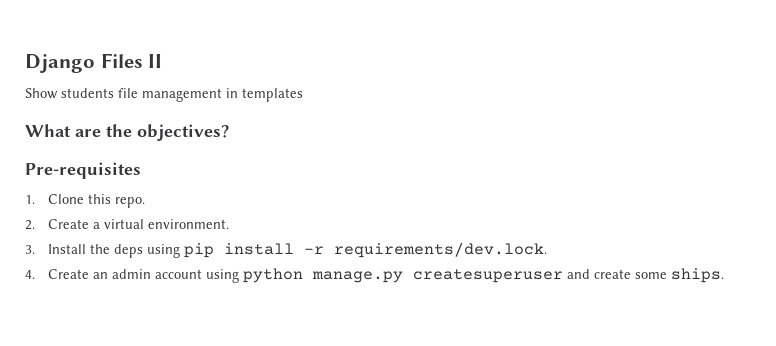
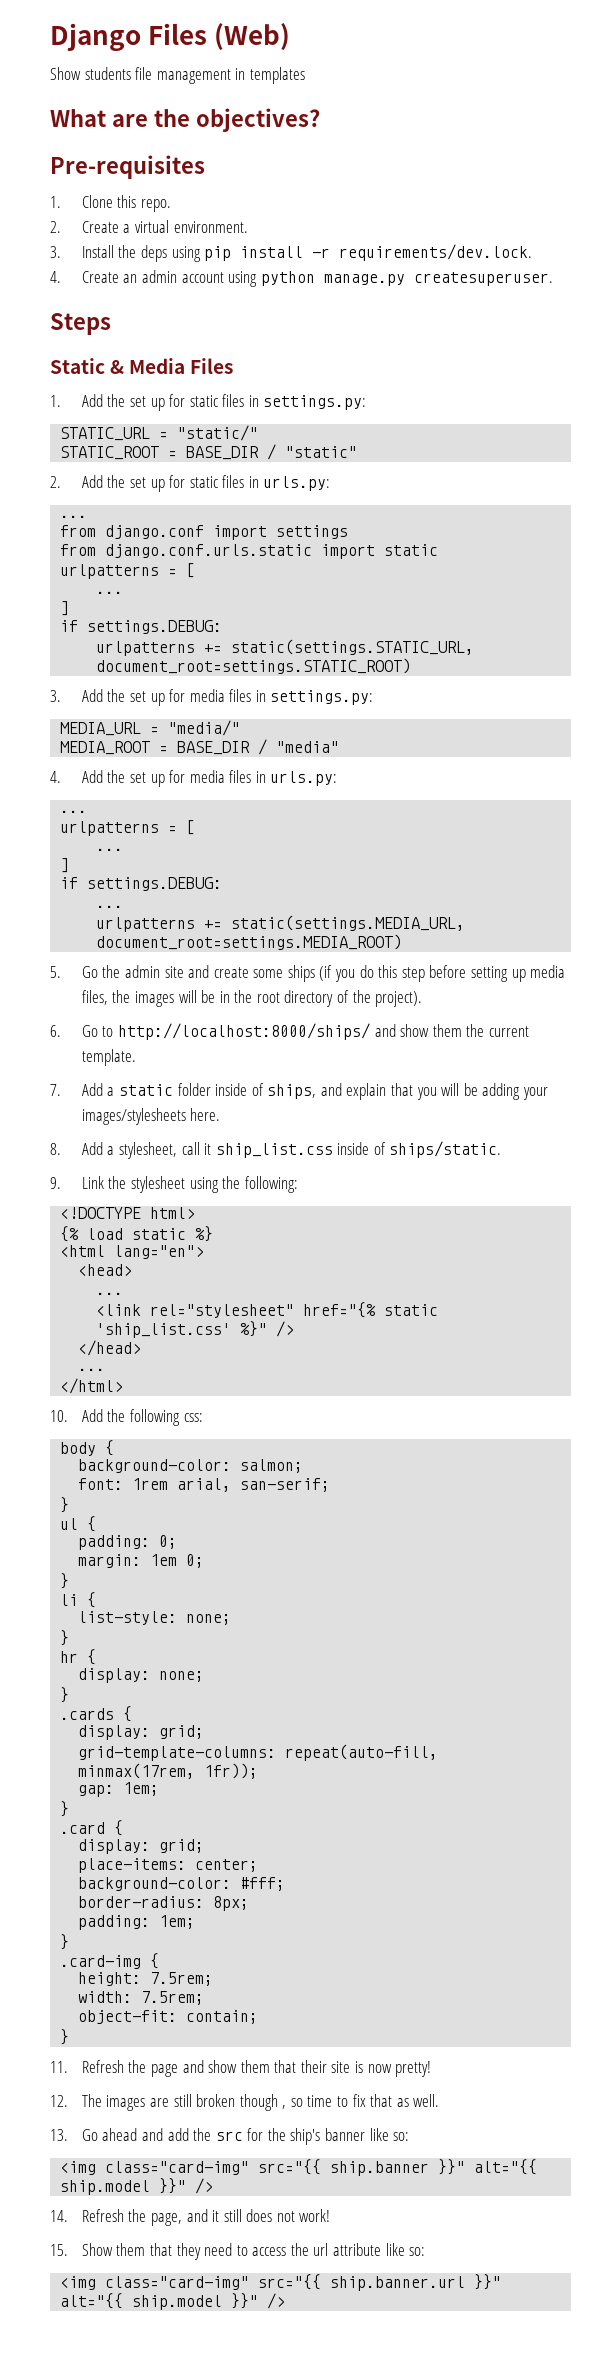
- Django Files II
+ Django Files (Web)
- 4. Create an admin account using python manage.py createsuperuser and create some ships.
+ 4. Create an admin account using python manage.py createsuperuser.
+ Steps
+ Static & Media Files
+ 1. Add the set up for static files in settings.py:
+ STATIC_URL = "static/"
+ STATIC_ROOT = BASE_DIR / "static"
+ 2. Add the set up for static files in urls.py:
+ ...
+ from django.conf import settings
+ from django.conf.urls.static import static
+ urlpatterns = [
+ ...
+ ]
+ if settings.DEBUG:
+ urlpatterns += static(settings.STATIC_URL, document_root=settings.STATIC_ROOT)
+ 3. Add the set up for media files in settings.py:
+ MEDIA_URL = "media/"
+ MEDIA_ROOT = BASE_DIR / "media"
+ 4. Add the set up for media files in urls.py:
+ ...
+ urlpatterns = [
+ ...
+ ]
+ if settings.DEBUG:
+ ...
+ urlpatterns += static(settings.MEDIA_URL, document_root=settings.MEDIA_ROOT)
+ 5. Go the admin site and create some ships (if you do this step before setting up media files, the images will be in the root directory of the project).
+ 6. Go to http://localhost:8000/ships/ and show them the current template.
+ 7. Add a static folder inside of ships, and explain that you will be adding your images/stylesheets here.
+ 8. Add a stylesheet, call it ship_list.css inside of ships/static.
+ 9. Link the stylesheet using the following:
+ <!DOCTYPE html>
+ {% load static %}
+ <html lang="en">
+ <head>
+ ...
+ <link rel="stylesheet" href="{% static 'ship_list.css' %}" />
+ </head>
+ ...
+ </html>
+ 10. Add the following css:
+ body {
+ background-color: salmon;
+ font: 1rem arial, san-serif;
+ }
+ ul {
+ padding: 0;
+ margin: 1em 0;
+ }
+ li {
+ list-style: none;
+ }
+ hr {
+ display: none;
+ }
+ .cards {
+ display: grid;
+ grid-template-columns: repeat(auto-fill, minmax(17rem, 1fr));
+ gap: 1em;
+ }
+ .card {
+ display: grid;
+ place-items: center;
+ background-color: #fff;
+ border-radius: 8px;
+ padding: 1em;
+ }
+ .card-img {
+ height: 7.5rem;
+ width: 7.5rem;
+ object-fit: contain;
+ }
+ 11. Refresh the page and show them that their site is now pretty!
+ 12. The images are still broken though , so time to fix that as well.
+ 13. Go ahead and add the src for the ship's banner like so:
+ <img class="card-img" src="{{ ship.banner }}" alt="{{ ship.model }}" />
+ 14. Refresh the page, and it still does not work!
+ 15. Show them that they need to access the url attribute like so:
+ <img class="card-img" src="{{ ship.banner.url }}" alt="{{ ship.model }}" />

